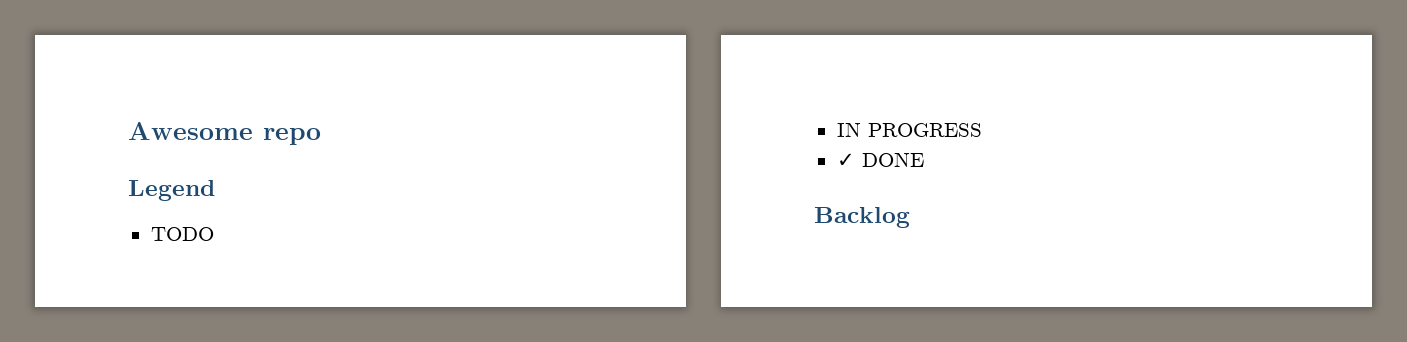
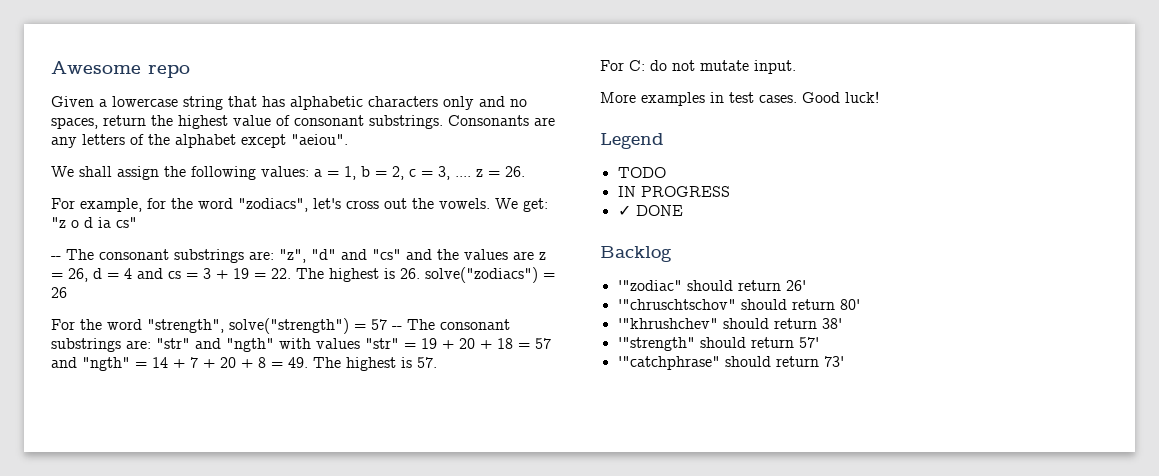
+ Given a lowercase string that has alphabetic characters only and no spaces, return the highest value of consonant substrings. Consonants are any letters of the alphabet except "aeiou".
+ We shall assign the following values: a = 1, b = 2, c = 3, .... z = 26.
+ For example, for the word "zodiacs", let's cross out the vowels. We get: "z o d ia cs"
+ -- The consonant substrings are: "z", "d" and "cs" and the values are z = 26, d = 4 and cs = 3 + 19 = 22. The highest is 26. solve("zodiacs") = 26
+ For the word "strength", solve("strength") = 57 -- The consonant substrings are: "str" and "ngth" with values "str" = 19 + 20 + 18 = 57 and "ngth" = 14 + 7 + 20 + 8 = 49. The highest is 57.
+ For C: do not mutate input.
+ More examples in test cases. Good luck!
+ '"zodiac" should return 26'
+ '"chruschtschov" should return 80'
+ '"khrushchev" should return 38'
+ '"strength" should return 57'
+ '"catchphrase" should return 73'

